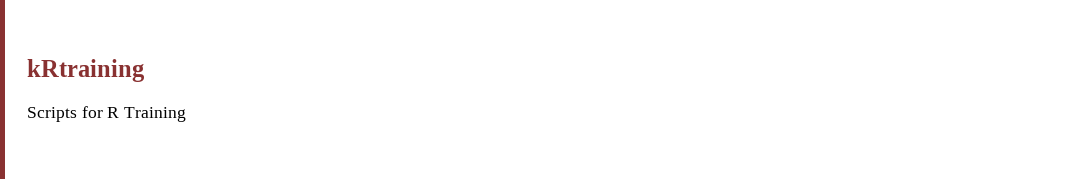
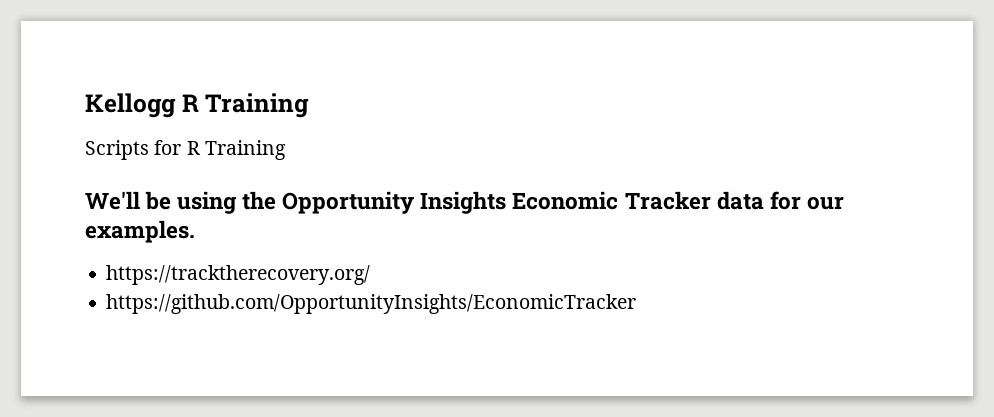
- kRtraining
+ Kellogg R Training
+ We'll be using the Opportunity Insights Economic Tracker data for our examples.
+ https://tracktherecovery.org/
+ https://github.com/OpportunityInsights/EconomicTracker

